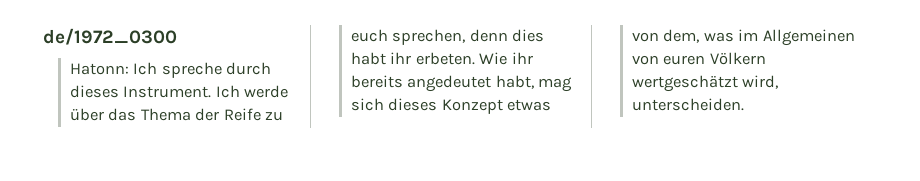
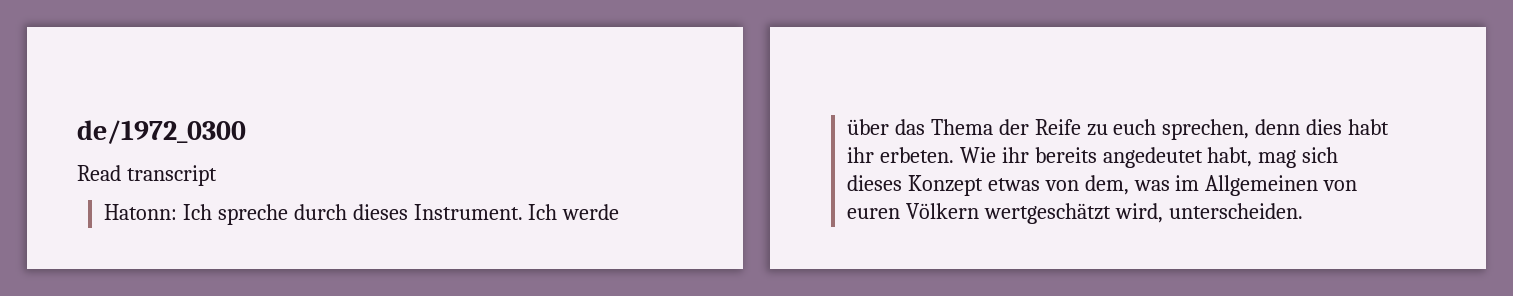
+ Read transcript

